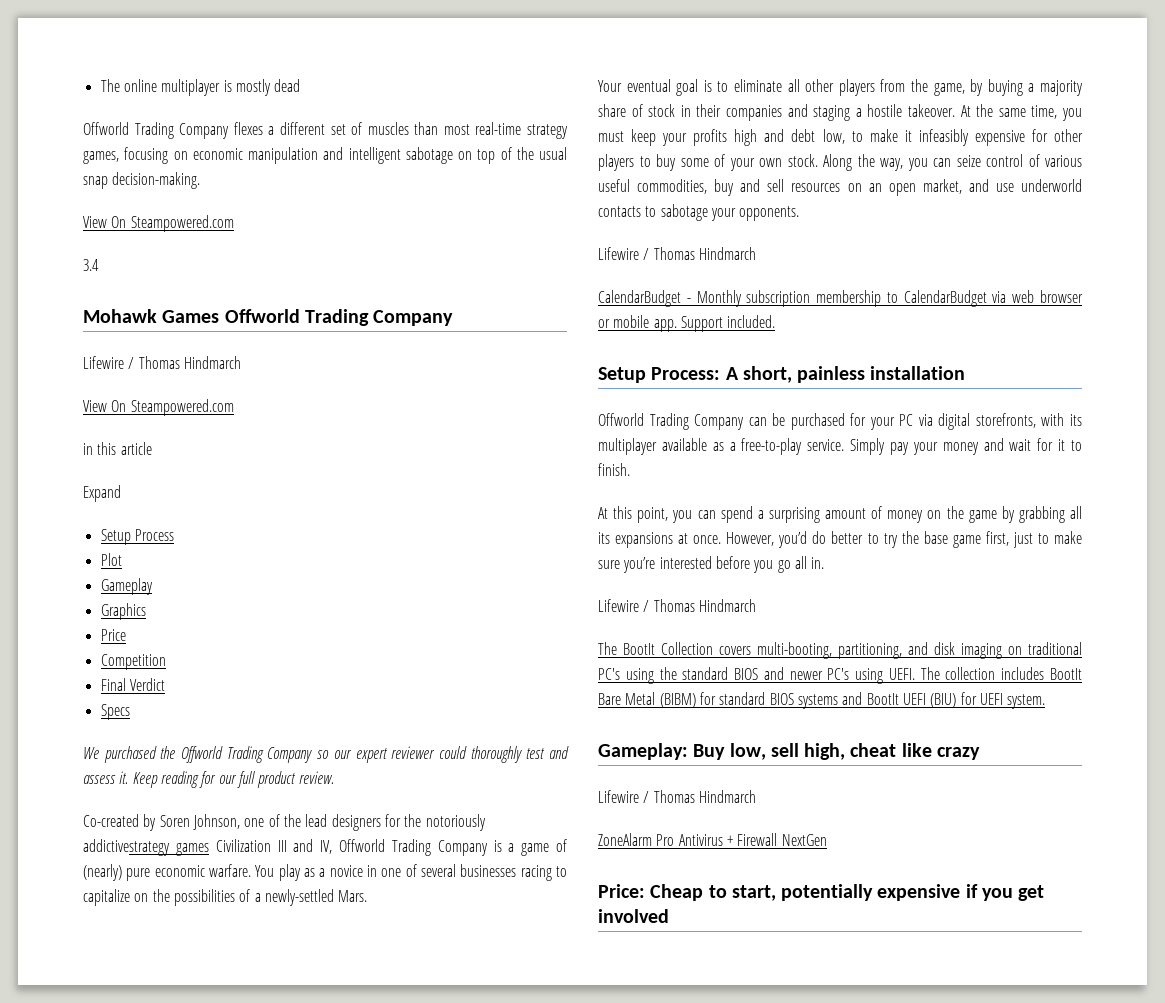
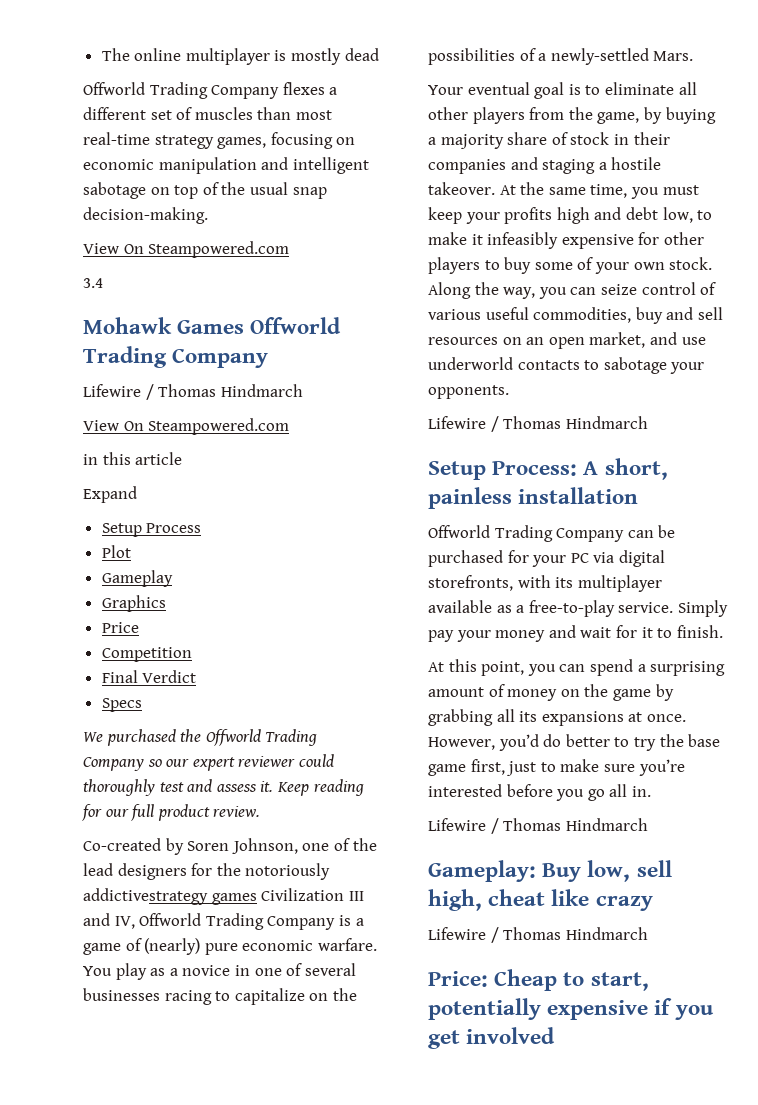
- CalendarBudget - Monthly subscription membership to CalendarBudget via web browser or mobile app. Support included.
- The BootIt Collection covers multi-booting, partitioning, and disk imaging on traditional PC's using the standard BIOS and newer PC's using UEFI. The collection includes BootIt Bare Metal (BIBM) for standard BIOS systems and BootIt UEFI (BIU) for UEFI system.
- ZoneAlarm Pro Antivirus + Firewall NextGen

